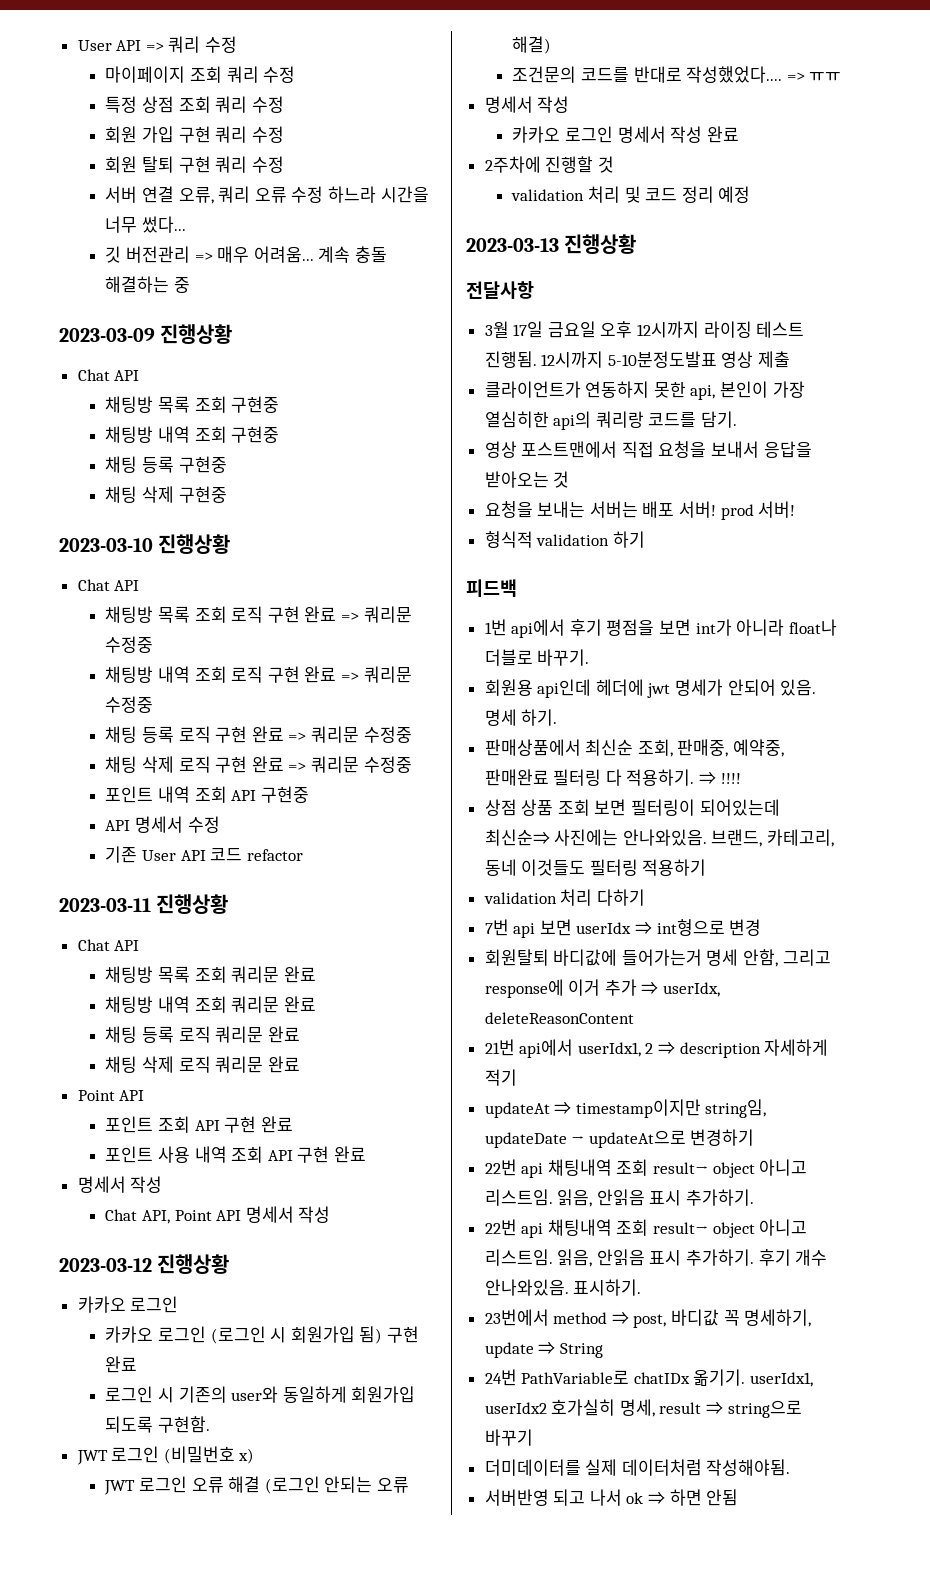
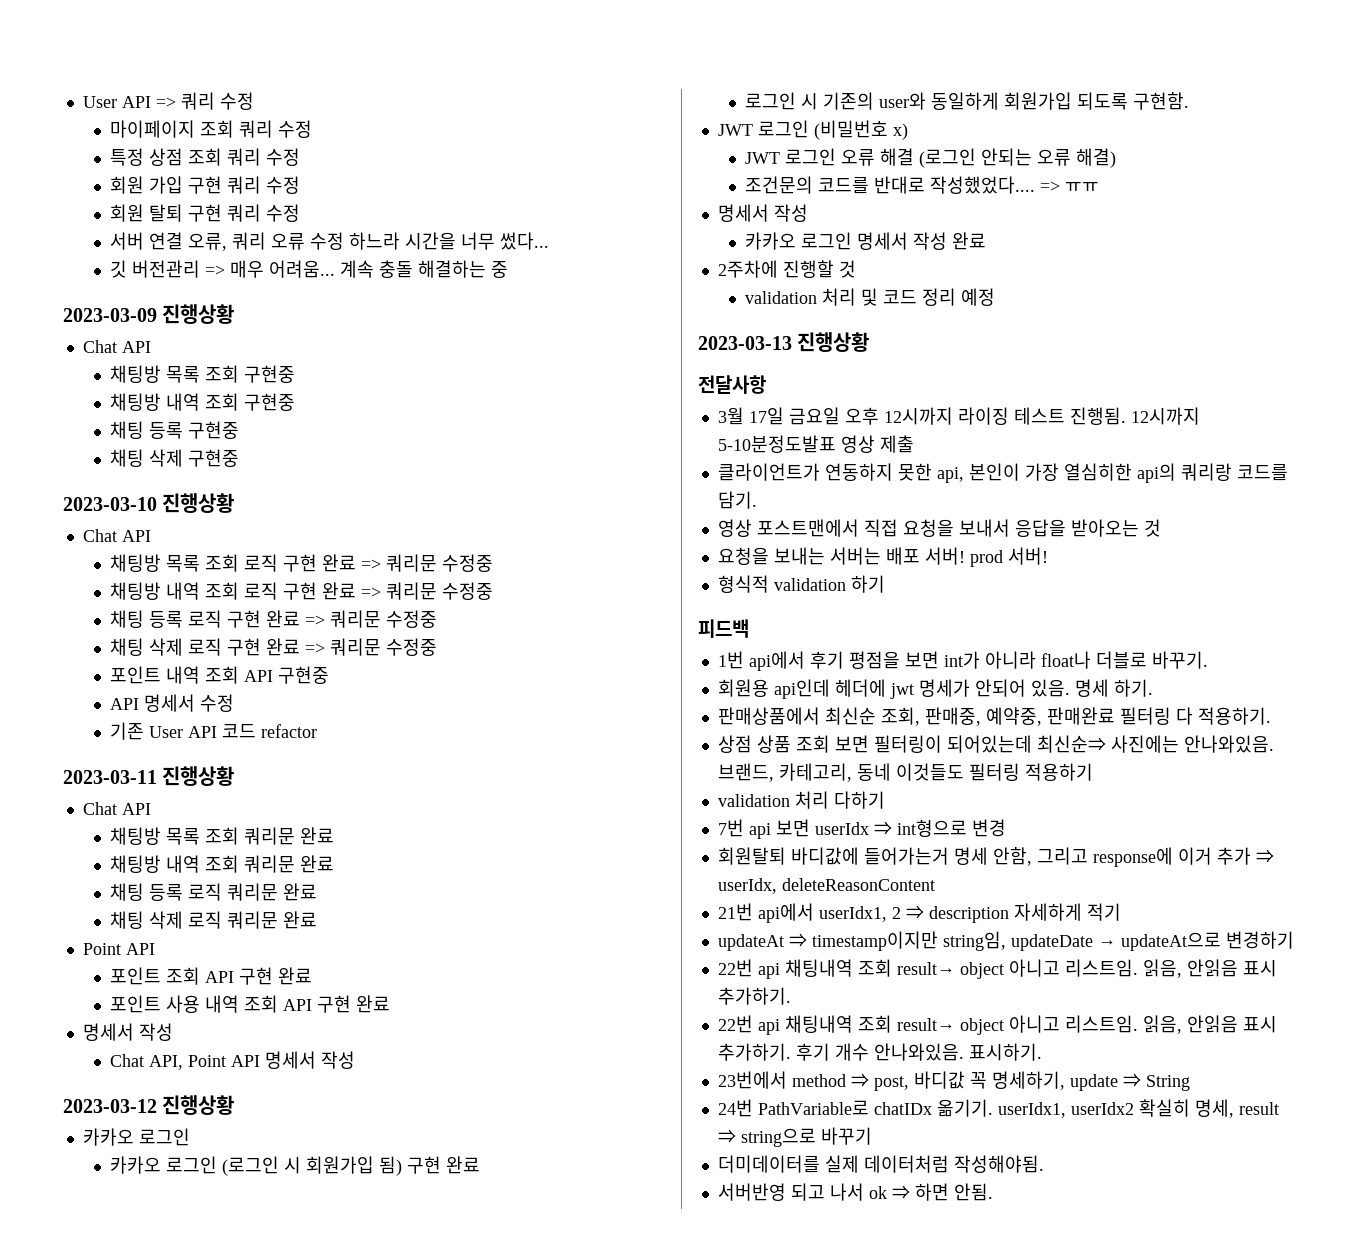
- ⇒ !!!!
- 24번 PathVariable로 chatIDx 옮기기. userIdx1, userIdx2 호가실히 명세, result ⇒ string으로 바꾸기
+ 24번 PathVariable로 chatIDx 옮기기. userIdx1, userIdx2 확실히 명세, result ⇒ string으로 바꾸기
- 서버반영 되고 나서 ok ⇒ 하면 안됨
+ 서버반영 되고 나서 ok ⇒ 하면 안됨.

